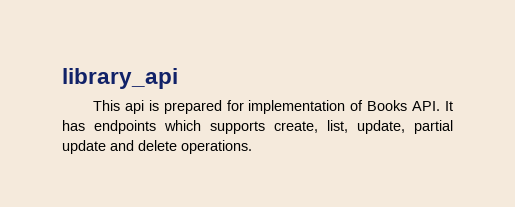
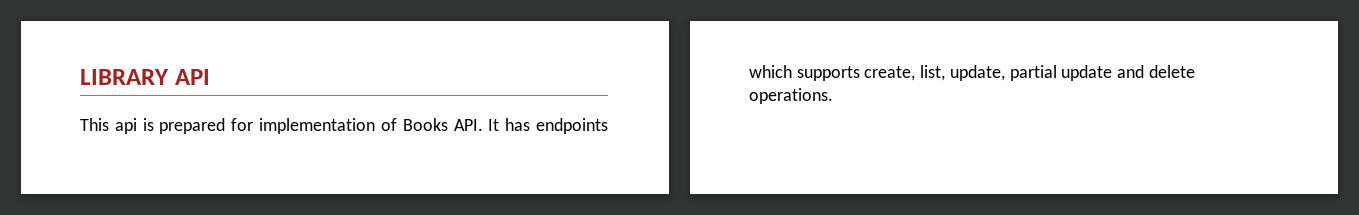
- library_api
+ LIBRARY API

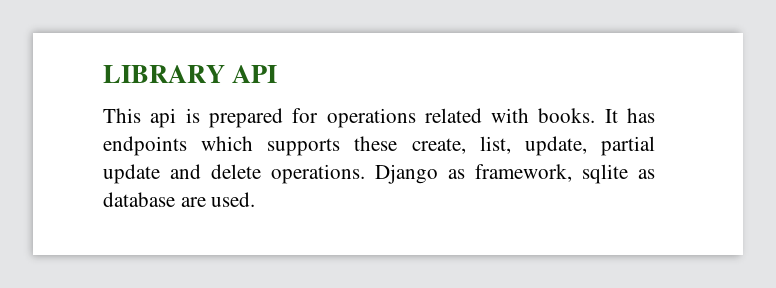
- This api is prepared for implementation of Books API. It has endpoints which supports create, list, update, partial update and delete operations.
+ This api is prepared for operations related with books. It has endpoints which supports these create, list, update, partial update and delete operations.
+ Django as framework, sqlite as database are used.

